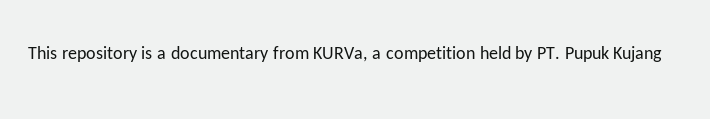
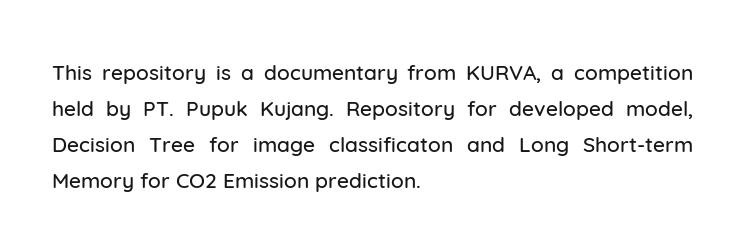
- This repository is a documentary from KURVa, a competition held by PT. Pupuk Kujang
+ This repository is a documentary from KURVA, a competition held by PT. Pupuk Kujang. Repository for developed model, Decision Tree for image classificaton and Long Short-term Memory for CO2 Emission prediction.

